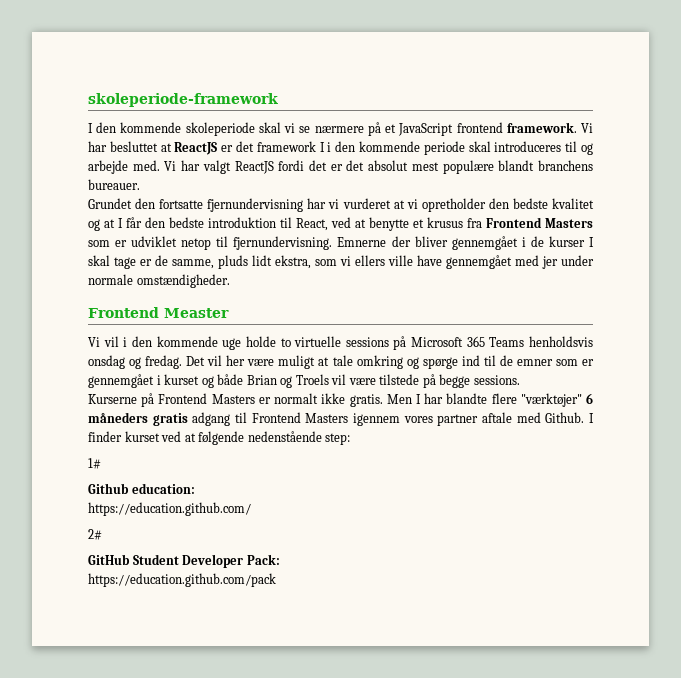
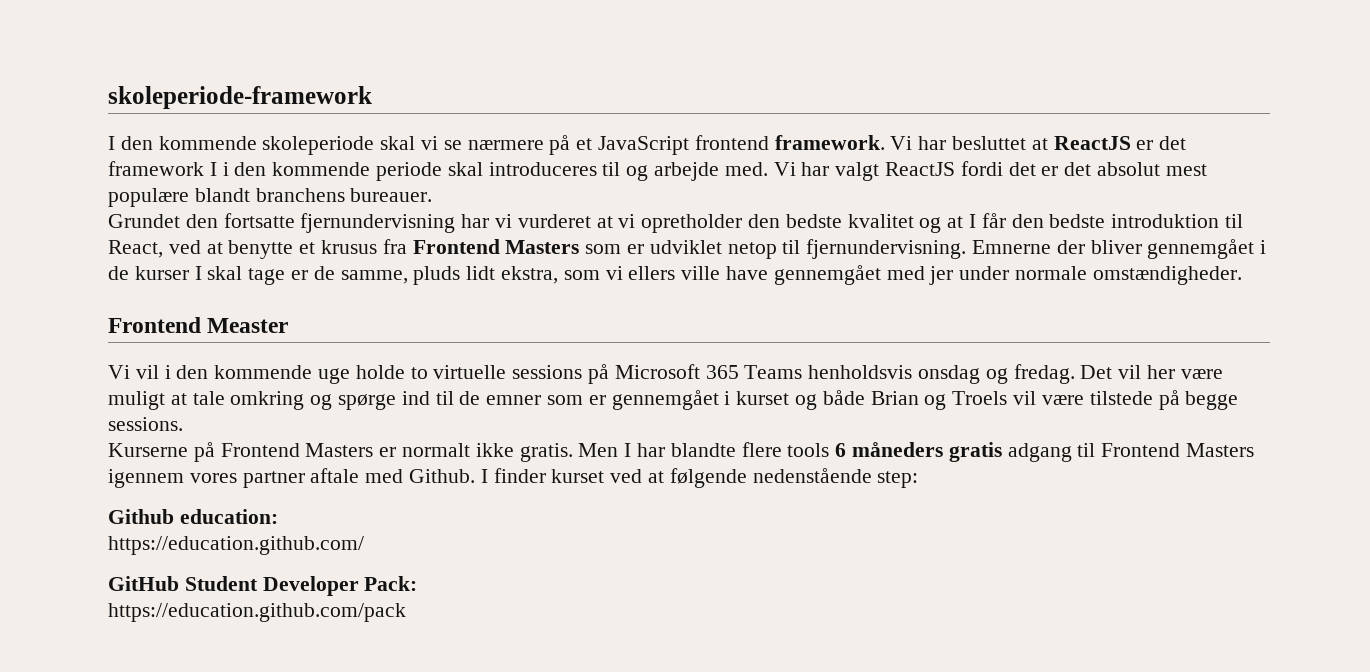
- Men I har blandte flere "værktøjer" 6 måneders gratis adgang til Frontend Masters igennem vores partner aftale med Github.
+ Men I har blandte flere tools 6 måneders gratis adgang til Frontend Masters igennem vores partner aftale med Github.
- 1#
- 2#

